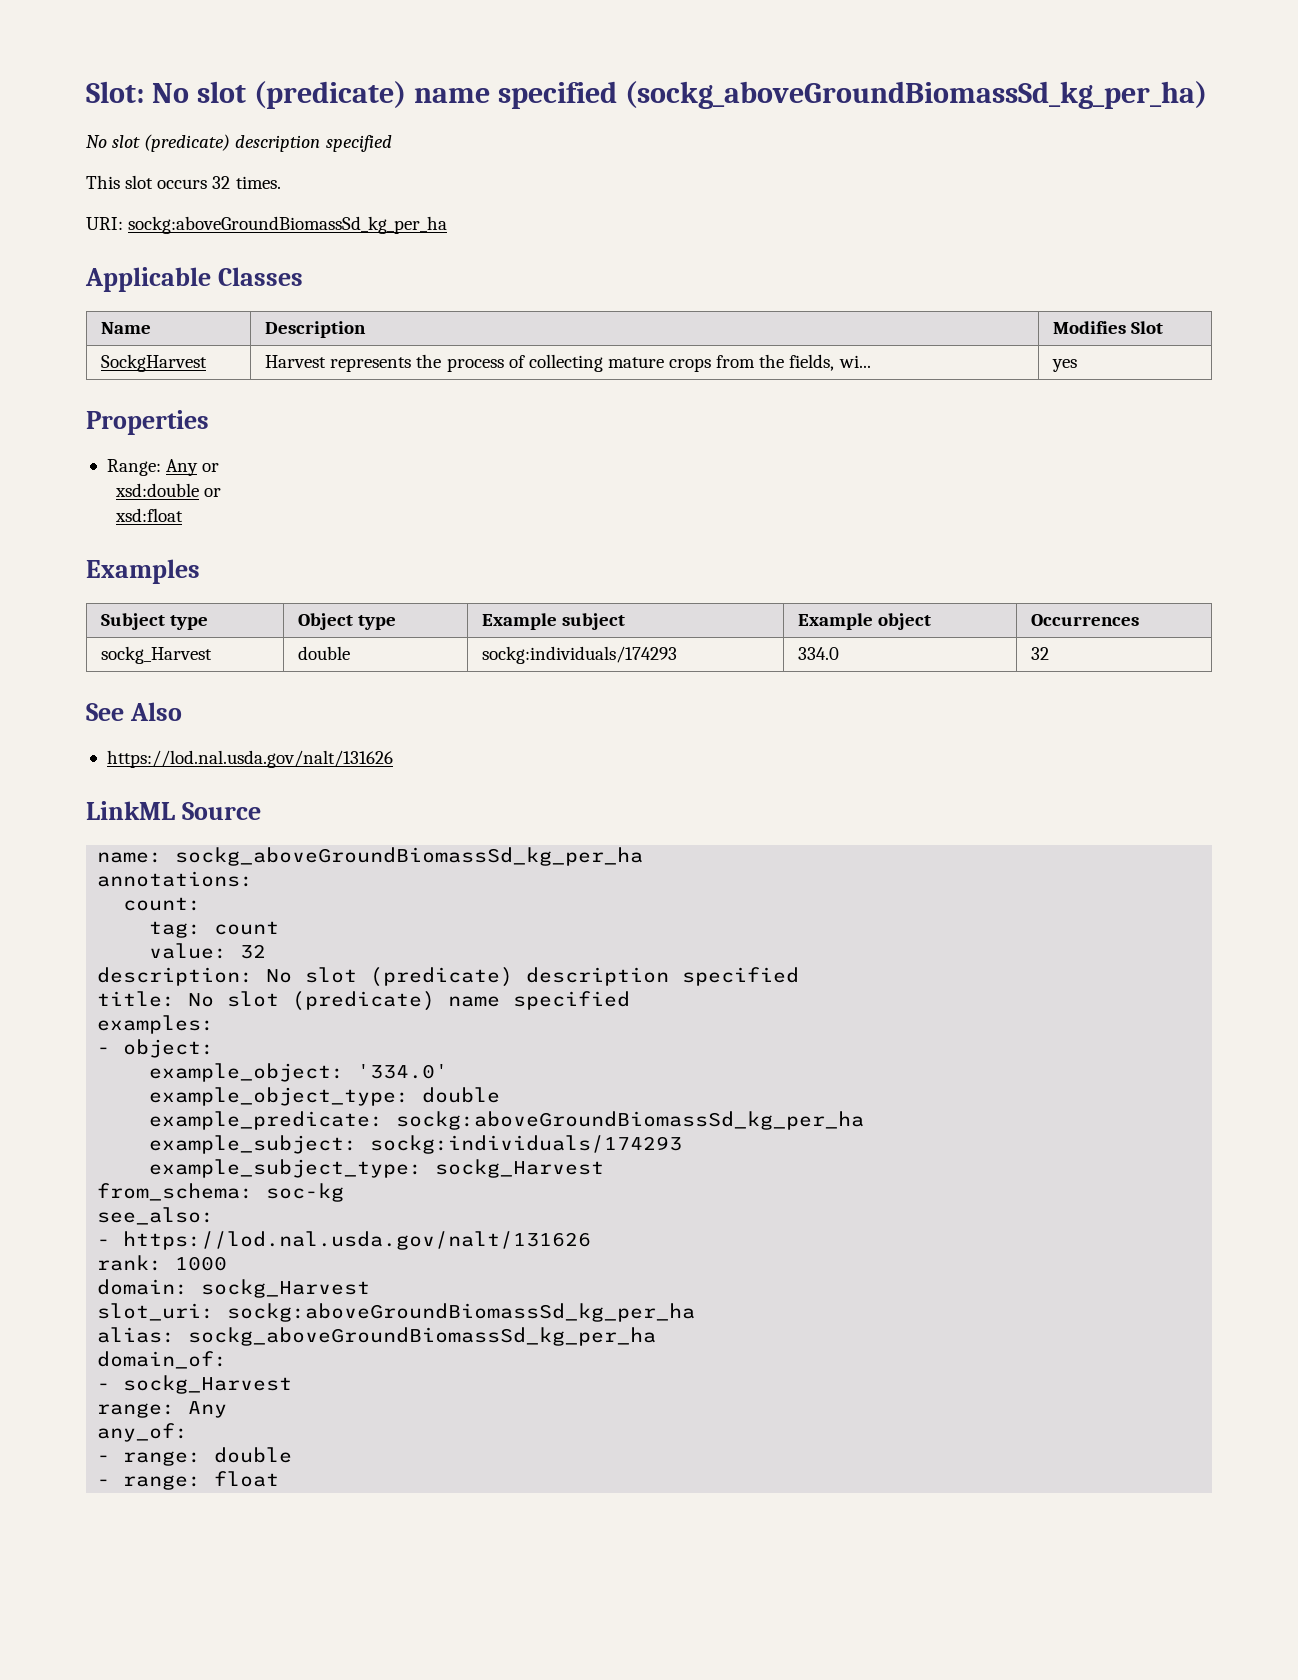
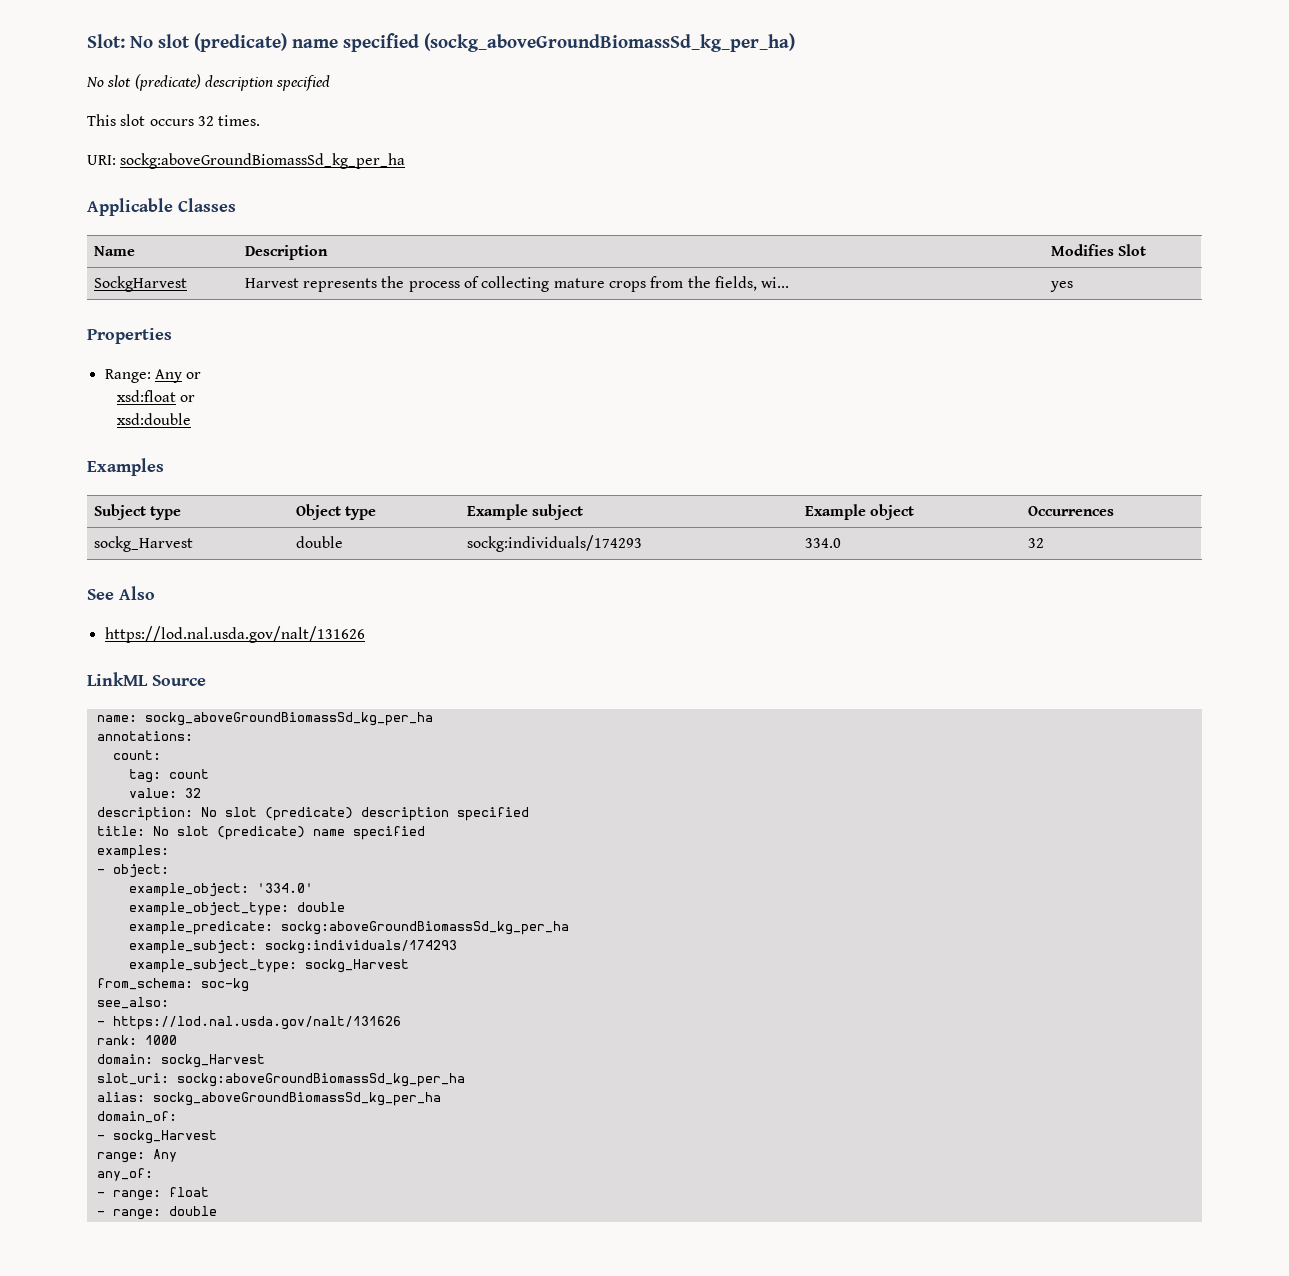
- xsd:double or
- xsd:float
+ xsd:float or
+ xsd:double
+ - range: float
  - range: double
- - range: float

